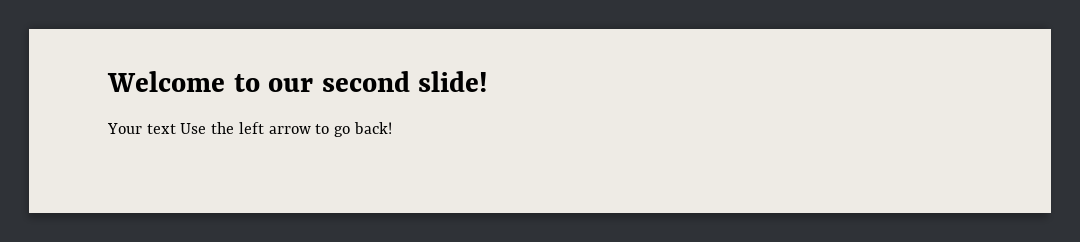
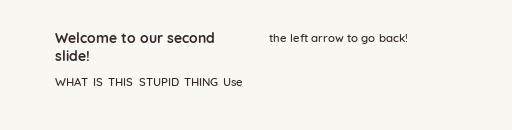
- Your text Use the left arrow to go back!
+ WHAT IS THIS STUPID THING Use the left arrow to go back!

